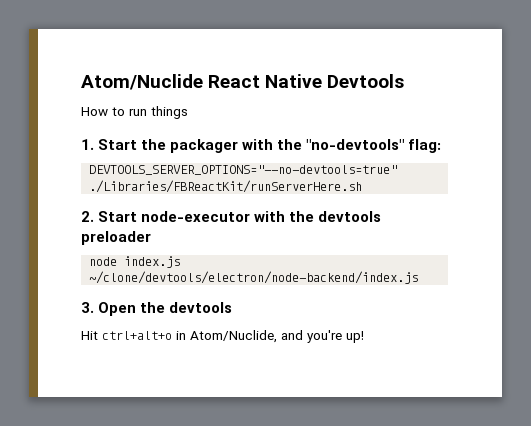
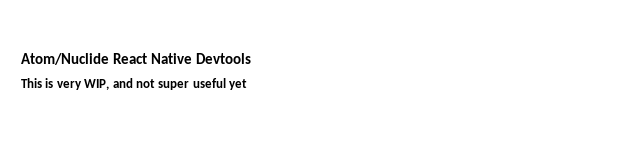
- How to run things
- 1. Start the packager with the "no-devtools" flag:
- DEVTOOLS_SERVER_OPTIONS="--no-devtools=true" ./Libraries/FBReactKit/runServerHere.sh
- 2. Start node-executor with the devtools preloader
- node index.js ~/clone/devtools/electron/node-backend/index.js
- 3. Open the devtools
- Hit ctrl+alt+o in Atom/Nuclide, and you're up!
+ This is very WIP, and not super useful yet

